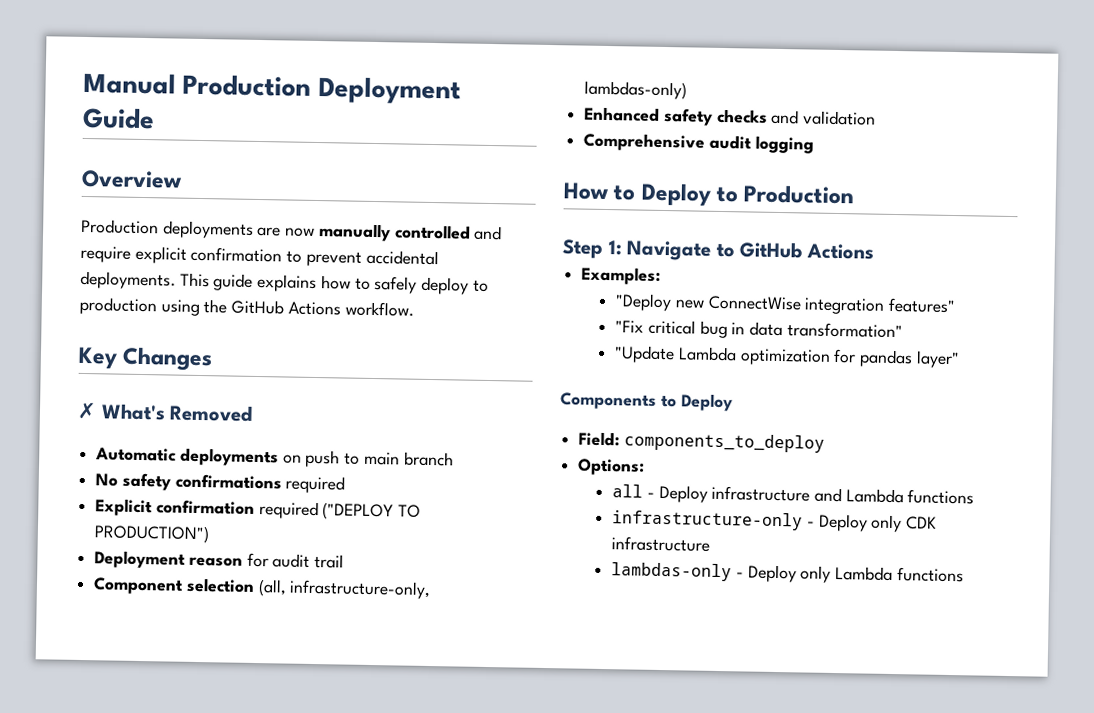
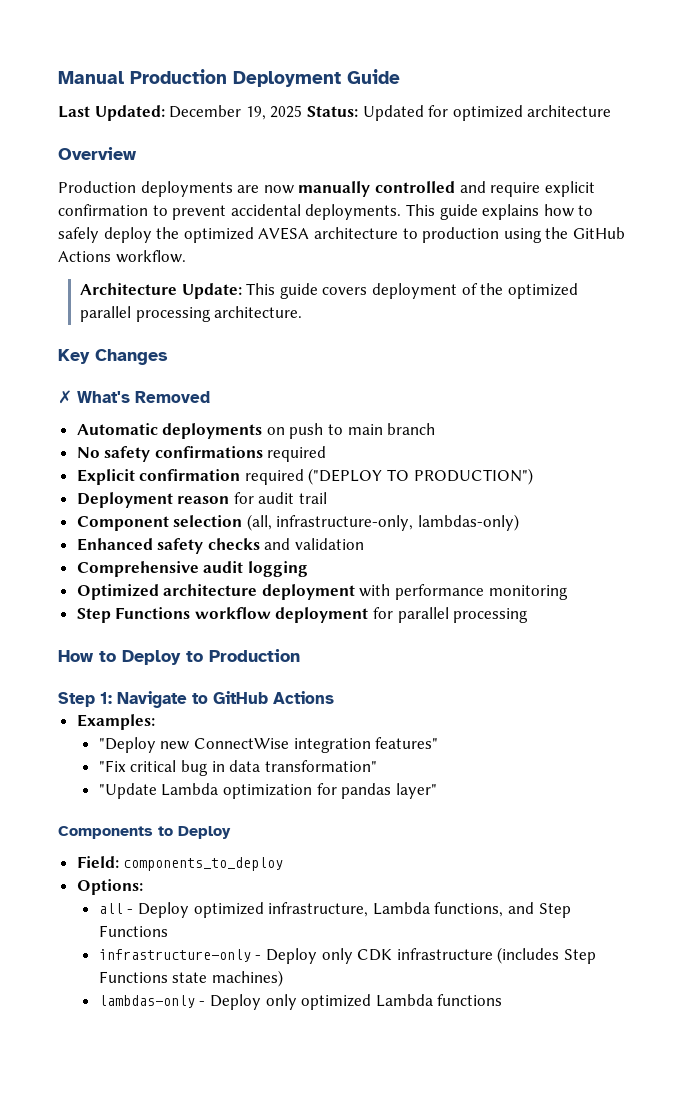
+ Last Updated: December 19, 2025 Status: Updated for optimized architecture
- This guide explains how to safely deploy to production using the GitHub Actions workflow.
+ This guide explains how to safely deploy the optimized AVESA architecture to production using the GitHub Actions workflow.
+ Architecture Update: This guide covers deployment of the optimized parallel processing architecture.
+ Optimized architecture deployment with performance monitoring
+ Step Functions workflow deployment for parallel processing
- all - Deploy infrastructure and Lambda functions
+ all - Deploy optimized infrastructure, Lambda functions, and Step Functions
- infrastructure-only - Deploy only CDK infrastructure
+ infrastructure-only - Deploy only CDK infrastructure (includes Step Functions state machines)
- lambdas-only - Deploy only Lambda functions
+ lambdas-only - Deploy only optimized Lambda functions

